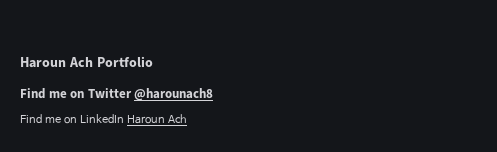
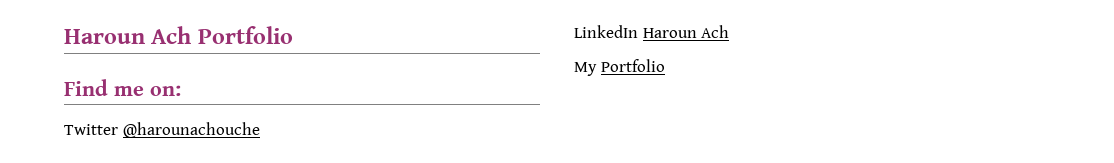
- Find me on Twitter @harounach8
- Find me on LinkedIn Haroun Ach
+ Find me on:
+ Twitter @harounachouche
+ LinkedIn Haroun Ach
+ My Portfolio

